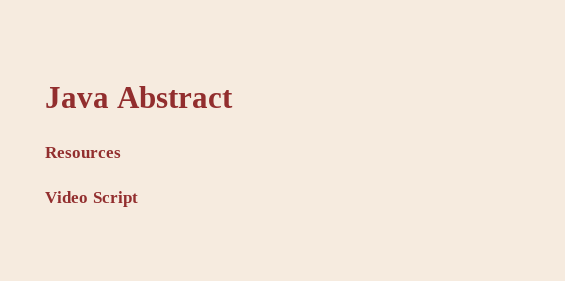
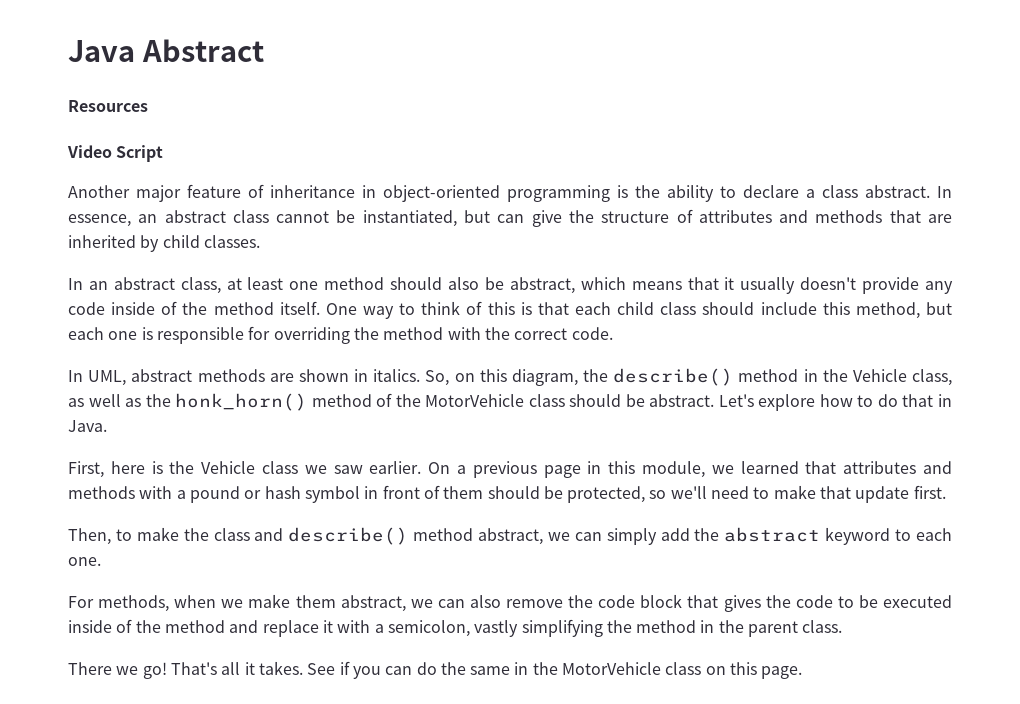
+ Another major feature of inheritance in object-oriented programming is the ability to declare a class abstract. In essence, an abstract class cannot be instantiated, but can give the structure of attributes and methods that are inherited by child classes.
+ In an abstract class, at least one method should also be abstract, which means that it usually doesn't provide any code inside of the method itself. One way to think of this is that each child class should include this method, but each one is responsible for overriding the method with the correct code.
+ In UML, abstract methods are shown in italics. So, on this diagram, the describe() method in the Vehicle class, as well as the honk_horn() method of the MotorVehicle class should be abstract. Let's explore how to do that in Java.
+ First, here is the Vehicle class we saw earlier. On a previous page in this module, we learned that attributes and methods with a pound or hash symbol in front of them should be protected, so we'll need to make that update first.
+ Then, to make the class and describe() method abstract, we can simply add the abstract keyword to each one.
+ For methods, when we make them abstract, we can also remove the code block that gives the code to be executed inside of the method and replace it with a semicolon, vastly simplifying the method in the parent class.
+ There we go! That's all it takes. See if you can do the same in the MotorVehicle class on this page.

